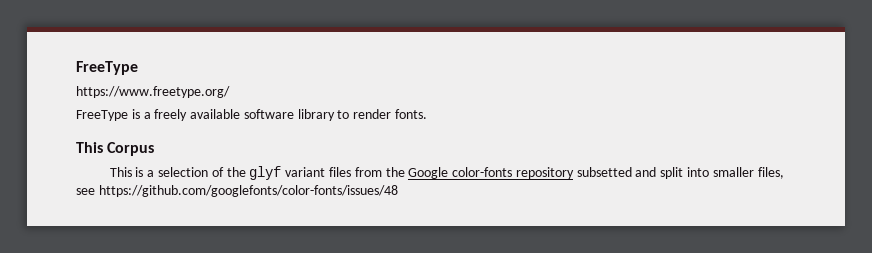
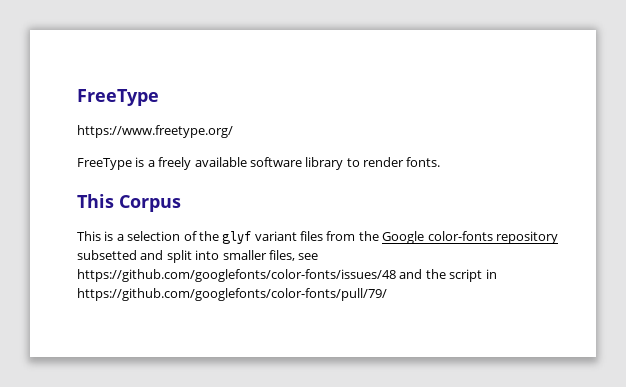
- This is a selection of the glyf variant files from the Google color-fonts repository subsetted and split into smaller files, see https://github.com/googlefonts/color-fonts/issues/48
+ This is a selection of the glyf variant files from the Google color-fonts repository subsetted and split into smaller files, see https://github.com/googlefonts/color-fonts/issues/48 and the script in https://github.com/googlefonts/color-fonts/pull/79/

